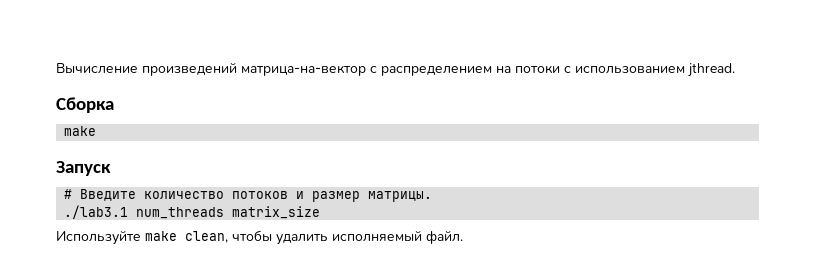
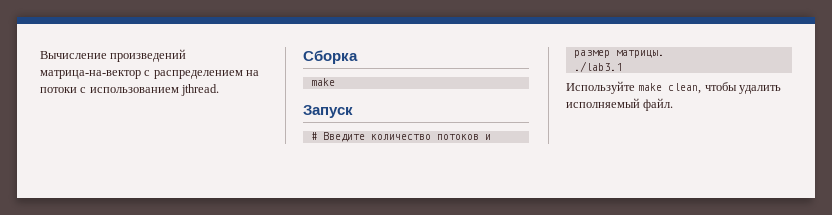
- ./lab3.1 num_threads matrix_size
+ ./lab3.1

